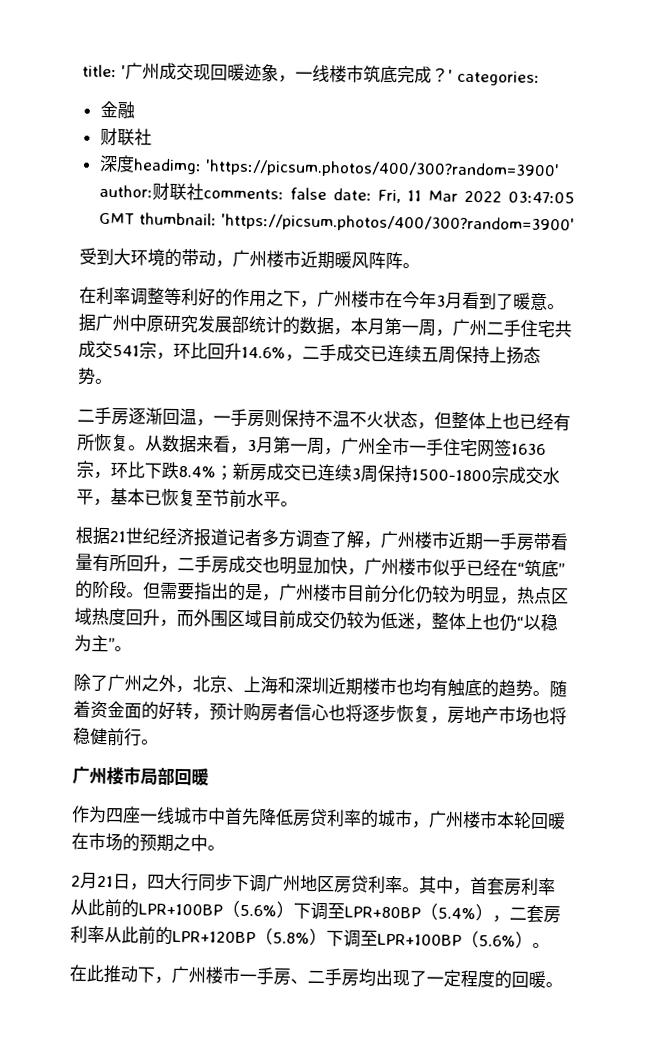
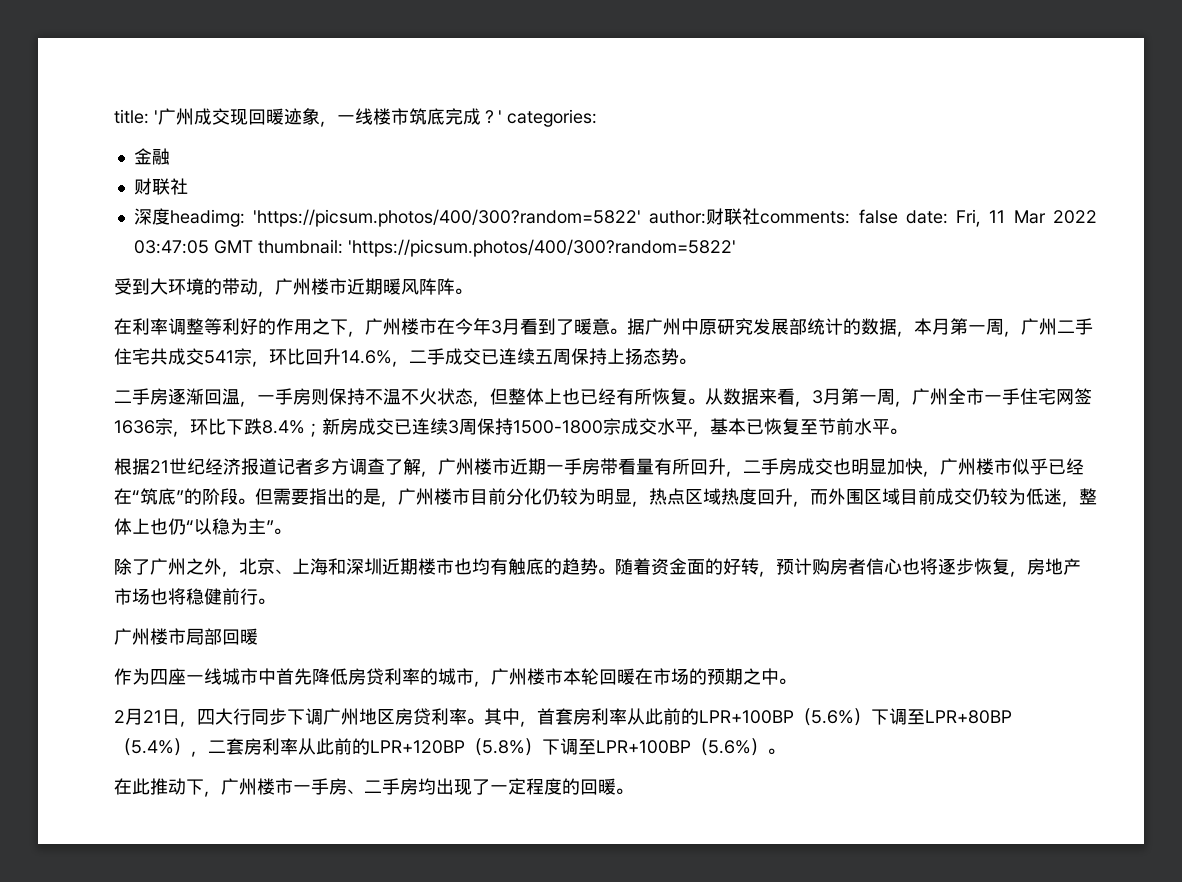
- 深度headimg: 'https://picsum.photos/400/300?random=3900' author:财联社comments: false date: Fri, 11 Mar 2022 03:47:05 GMT thumbnail: 'https://picsum.photos/400/300?random=3900'
+ 深度headimg: 'https://picsum.photos/400/300?random=5822' author:财联社comments: false date: Fri, 11 Mar 2022 03:47:05 GMT thumbnail: 'https://picsum.photos/400/300?random=5822'

